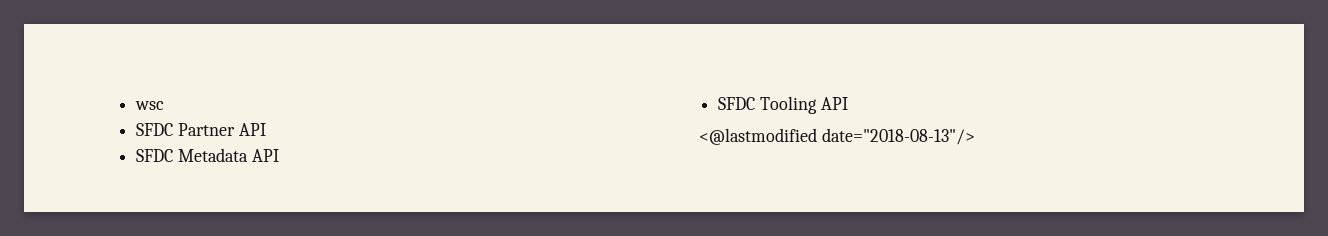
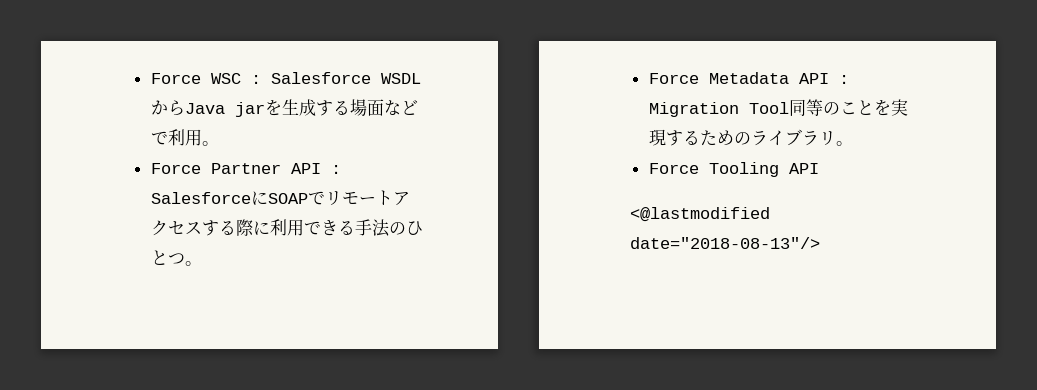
- wsc
- SFDC Partner API
- SFDC Metadata API
- SFDC Tooling API
+ Force WSC : Salesforce WSDLからJava jarを生成する場面などで利用。
+ Force Partner API : SalesforceにSOAPでリモートアクセスする際に利用できる手法のひとつ。
+ Force Metadata API : Migration Tool同等のことを実現するためのライブラリ。
+ Force Tooling API

